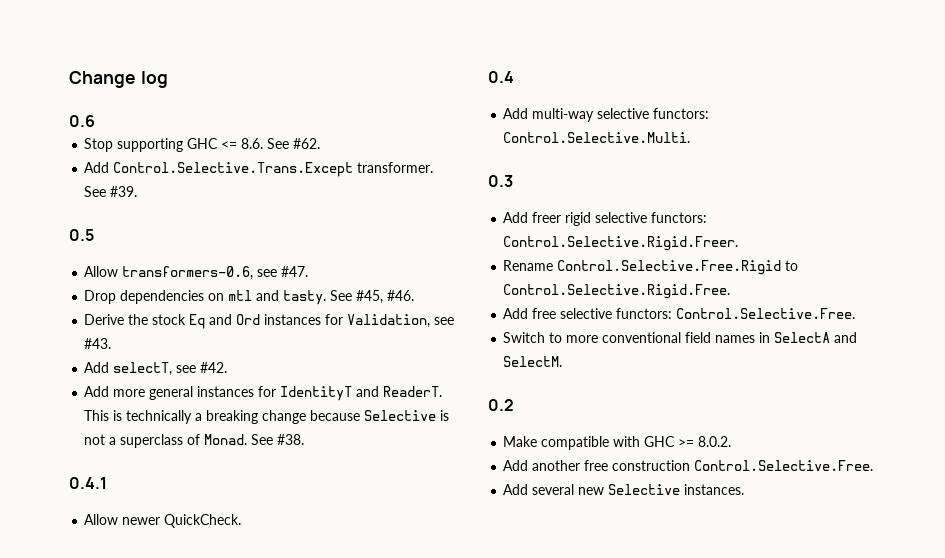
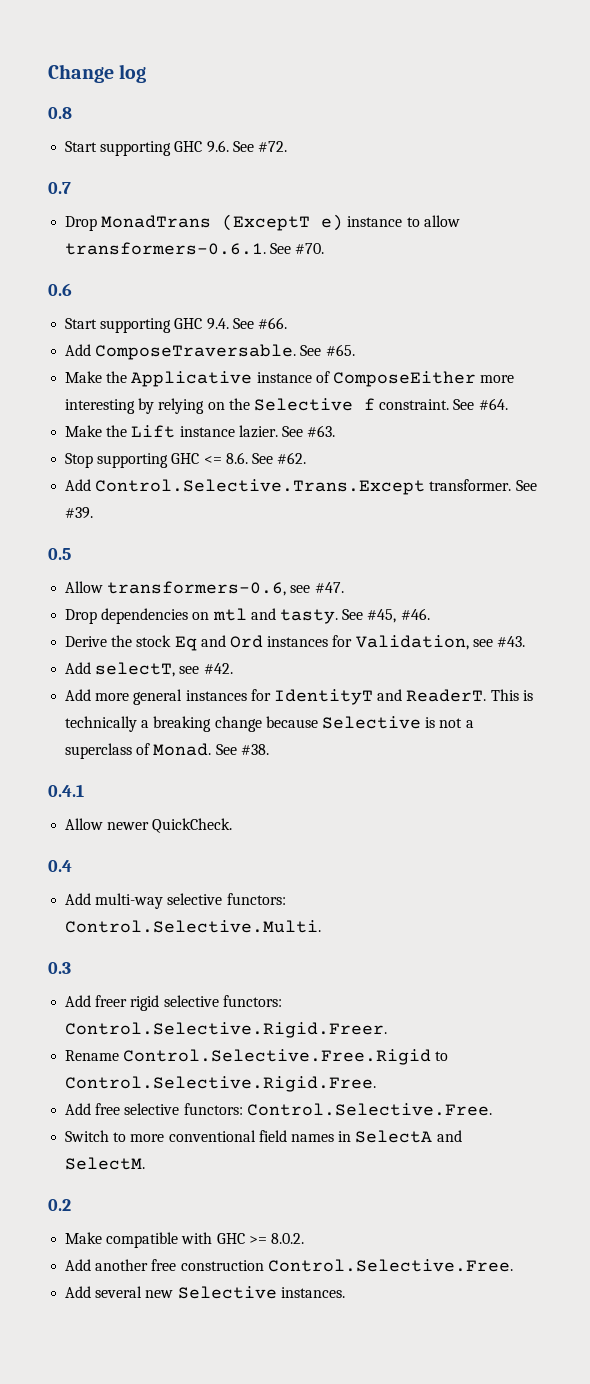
+ 0.8
+ Start supporting GHC 9.6. See #72.
+ 0.7
+ Drop MonadTrans (ExceptT e) instance to allow transformers-0.6.1. See #70.
  0.6
+ Start supporting GHC 9.4. See #66.
+ Add ComposeTraversable. See #65.
+ Make the Applicative instance of ComposeEither more interesting by relying on the Selective f constraint. See #64.
+ Make the Lift instance lazier. See #63.

